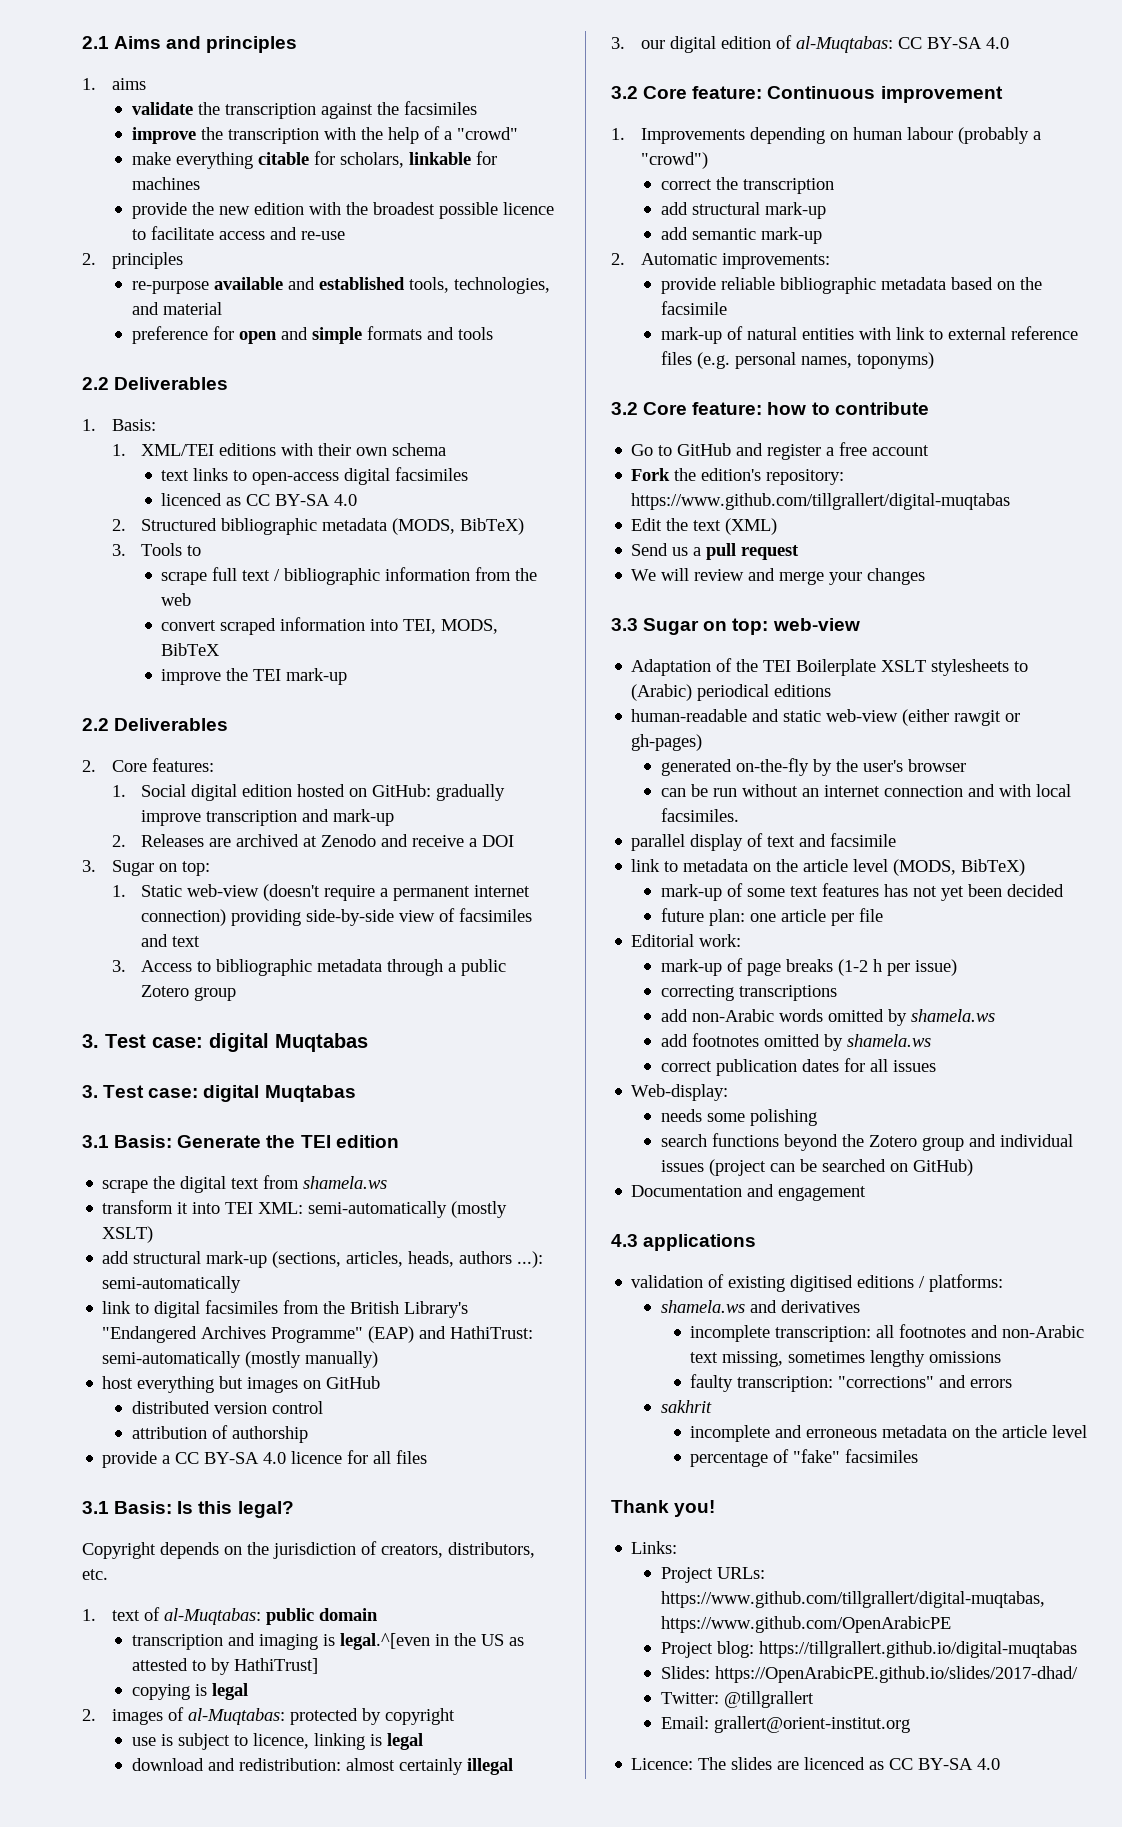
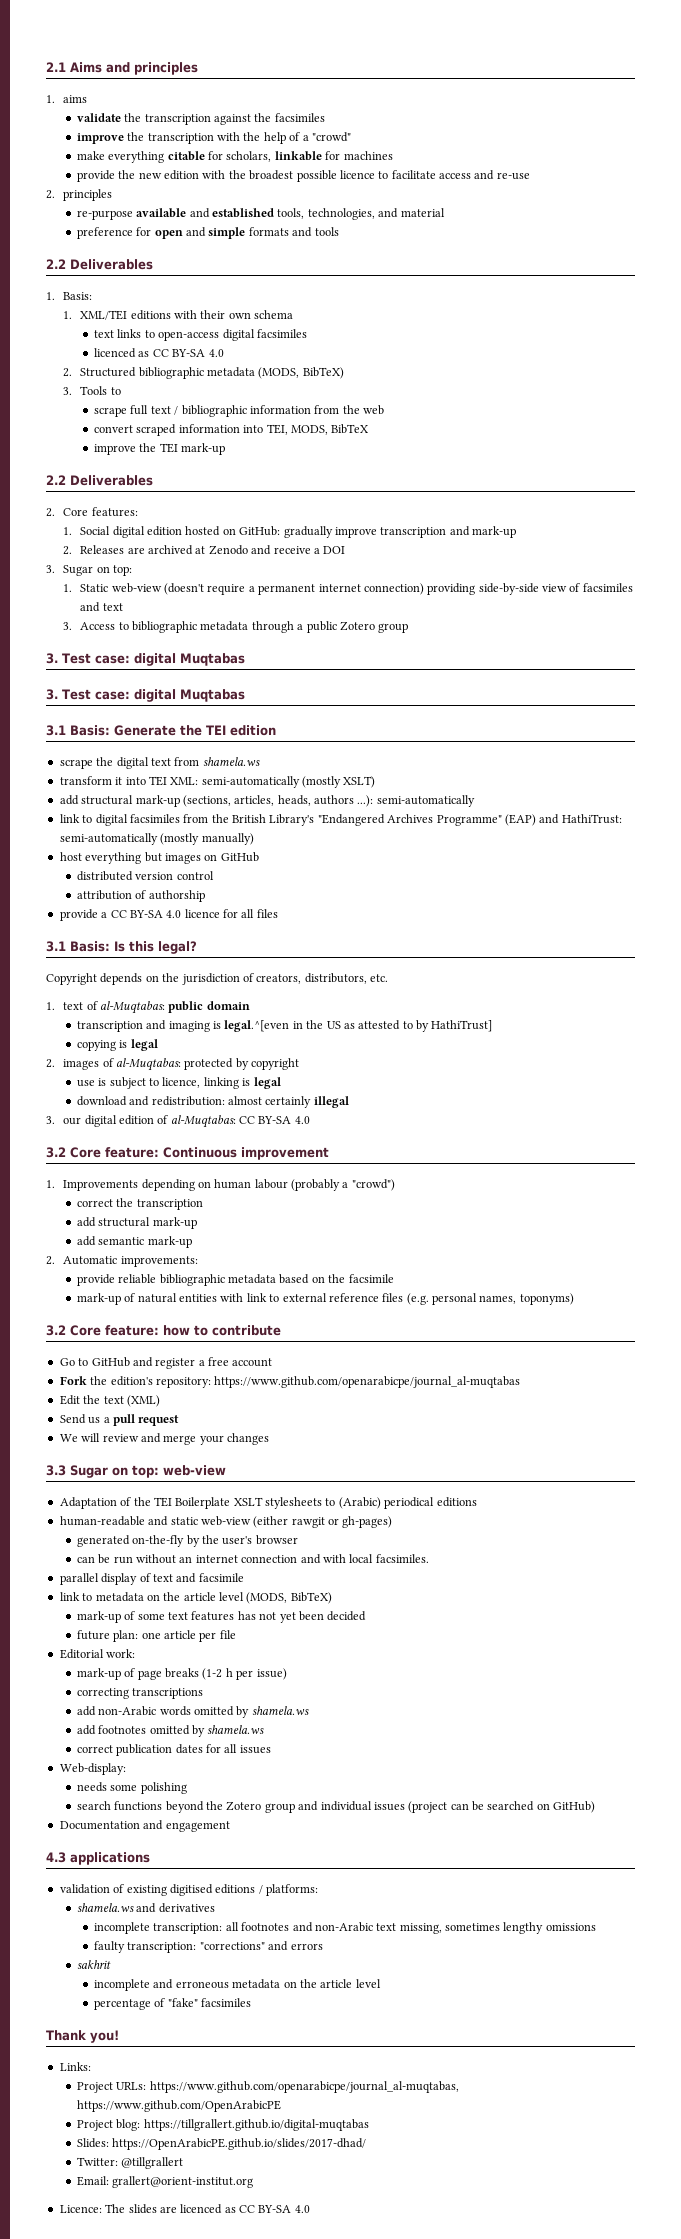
- Fork the edition's repository: https://www.github.com/tillgrallert/digital-muqtabas
+ Fork the edition's repository: https://www.github.com/openarabicpe/journal_al-muqtabas
- Project URLs: https://www.github.com/tillgrallert/digital-muqtabas, https://www.github.com/OpenArabicPE
+ Project URLs: https://www.github.com/openarabicpe/journal_al-muqtabas, https://www.github.com/OpenArabicPE

